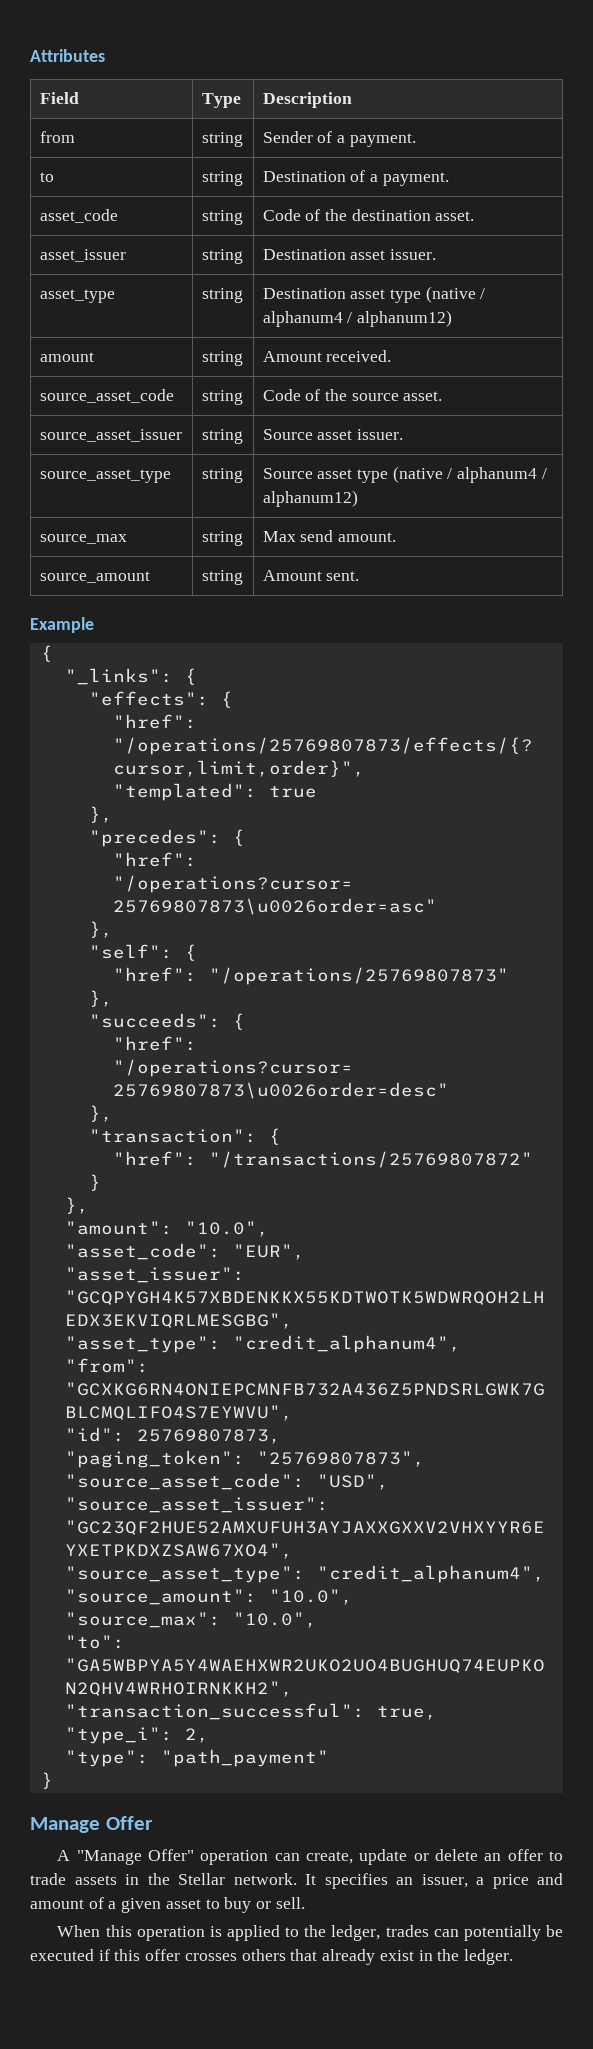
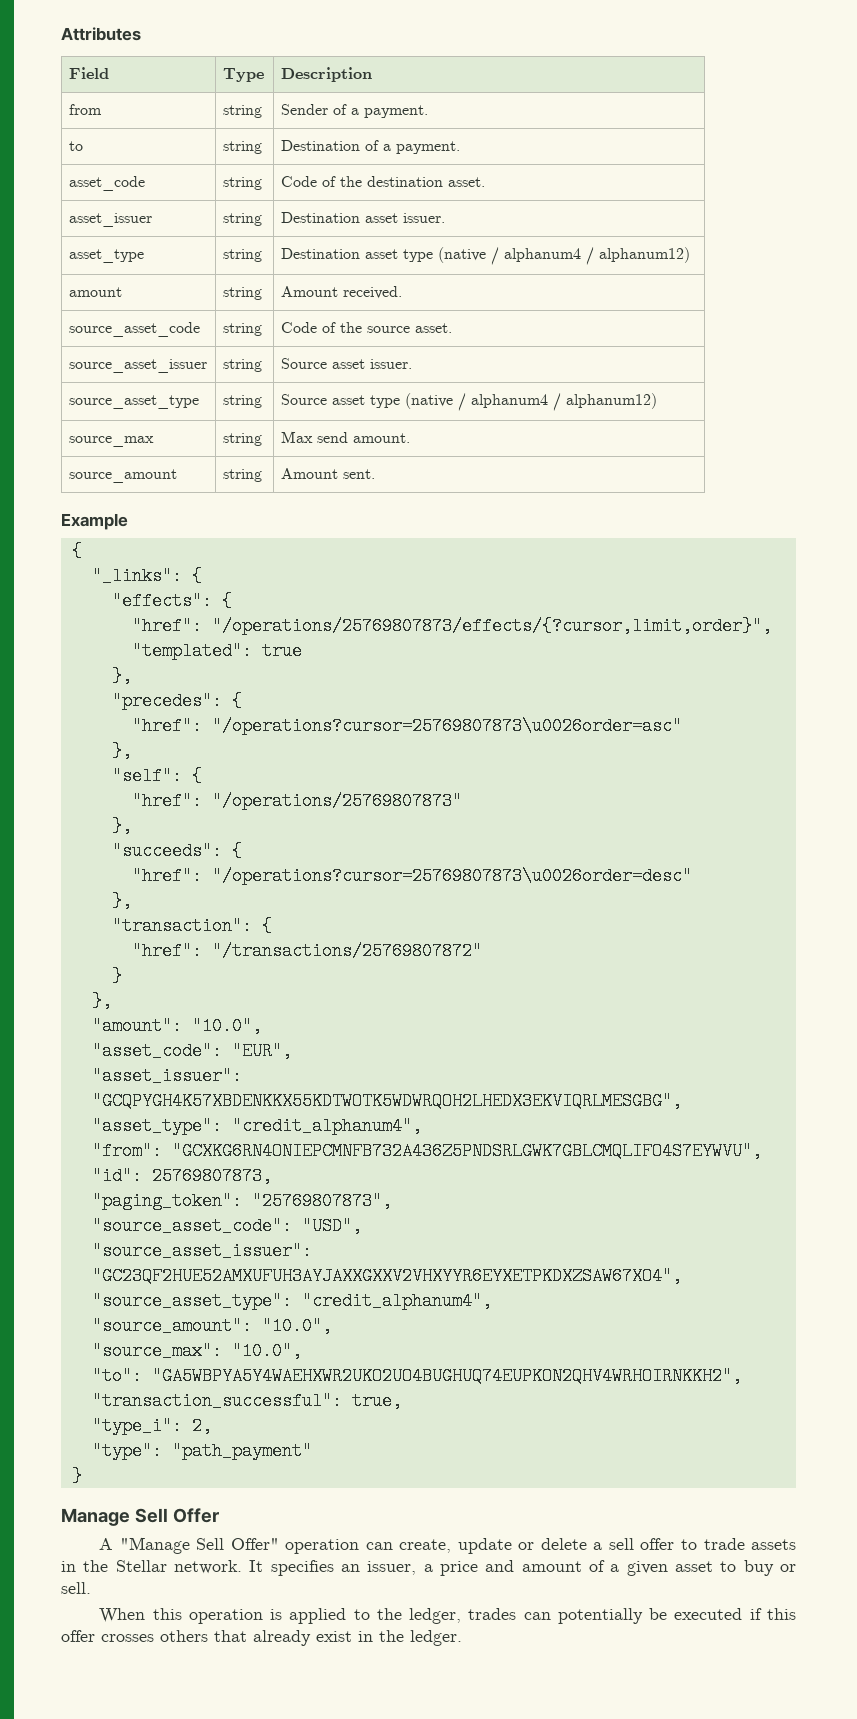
- Manage Offer
+ Manage Sell Offer
- A "Manage Offer" operation can create, update or delete an offer to trade assets in the Stellar network.
+ A "Manage Sell Offer" operation can create, update or delete a sell offer to trade assets in the Stellar network.

